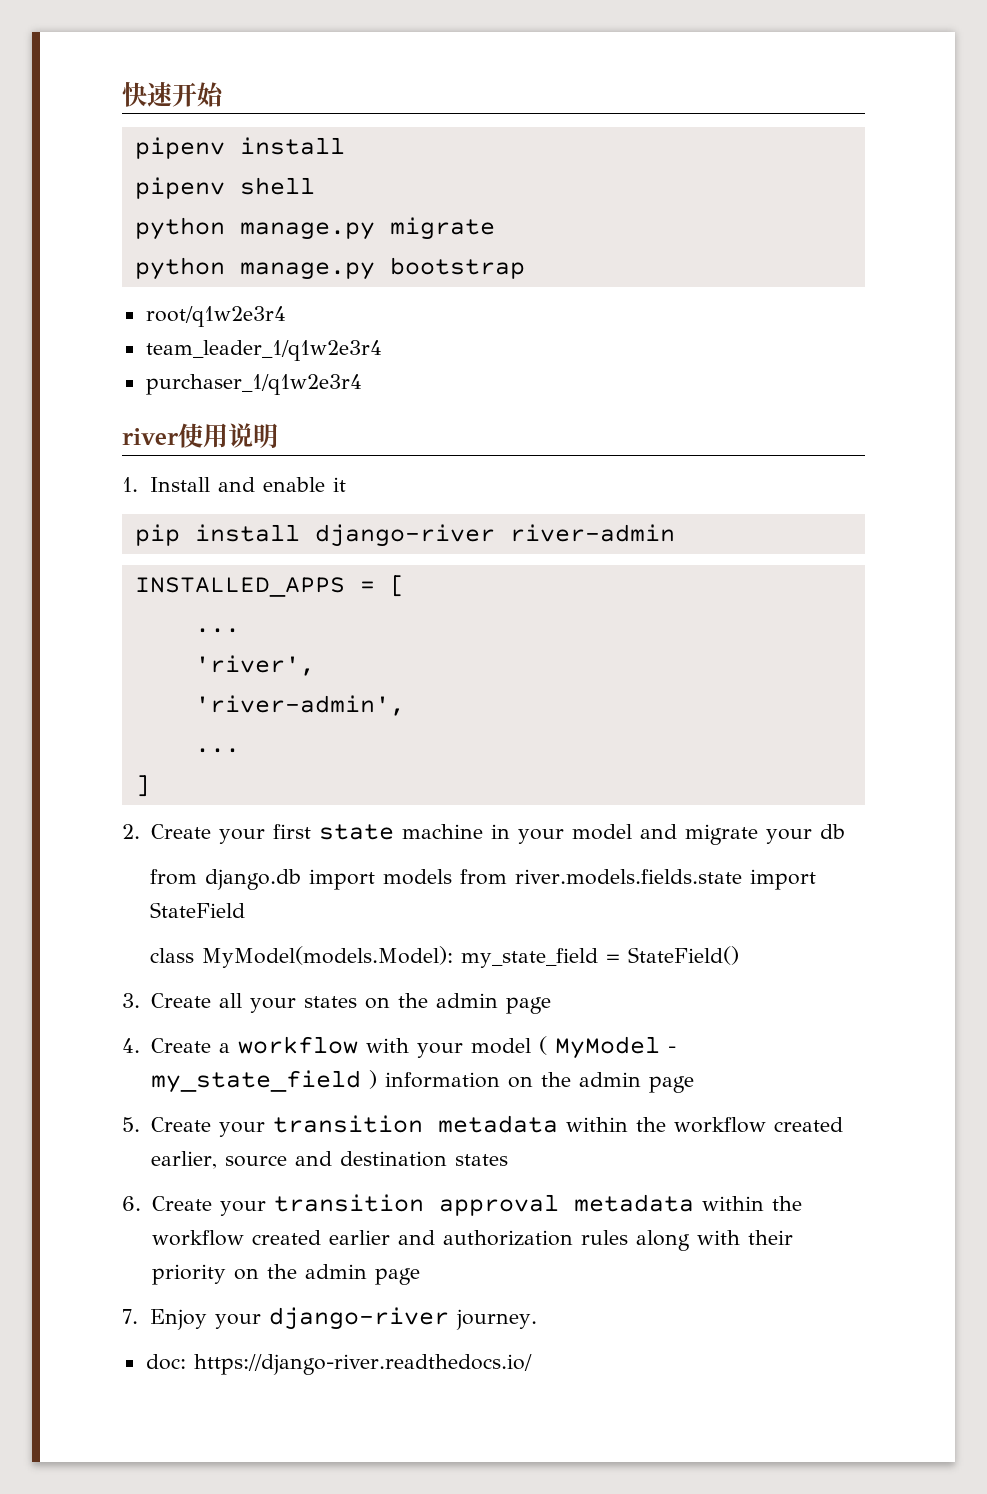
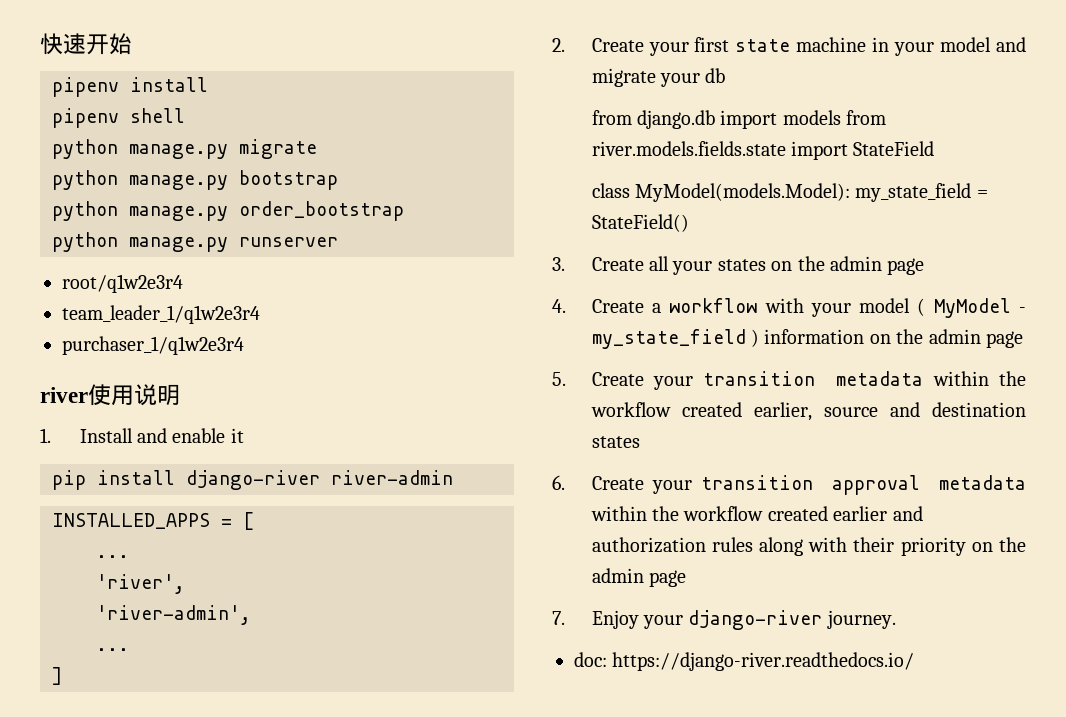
+ python manage.py order_bootstrap
+ python manage.py runserver

